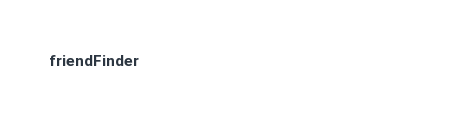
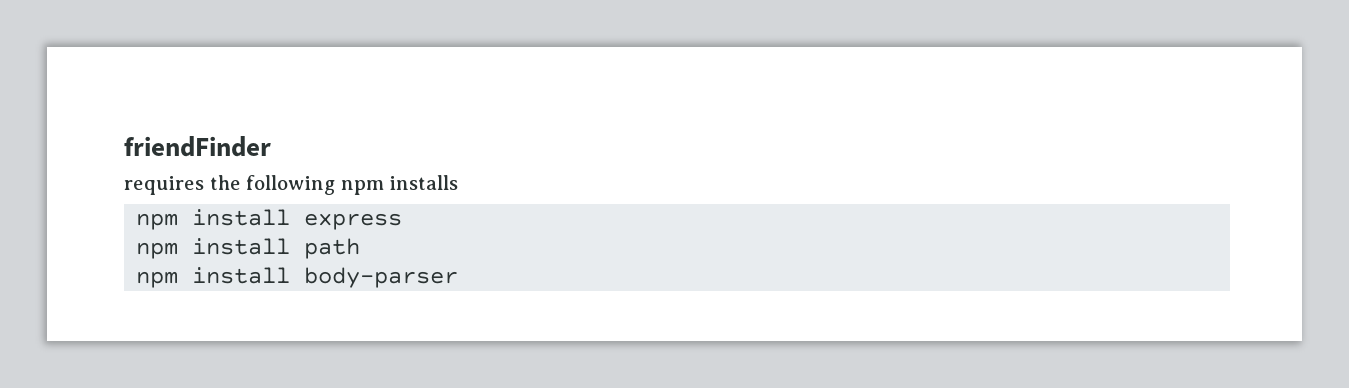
+ requires the following npm installs
+ npm install express
+ npm install path
+ npm install body-parser

